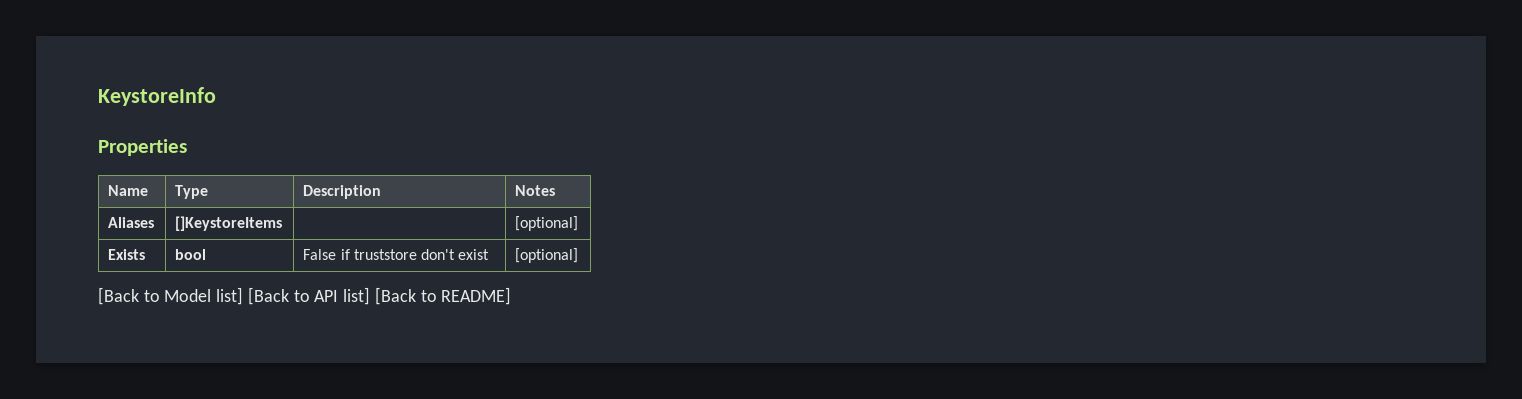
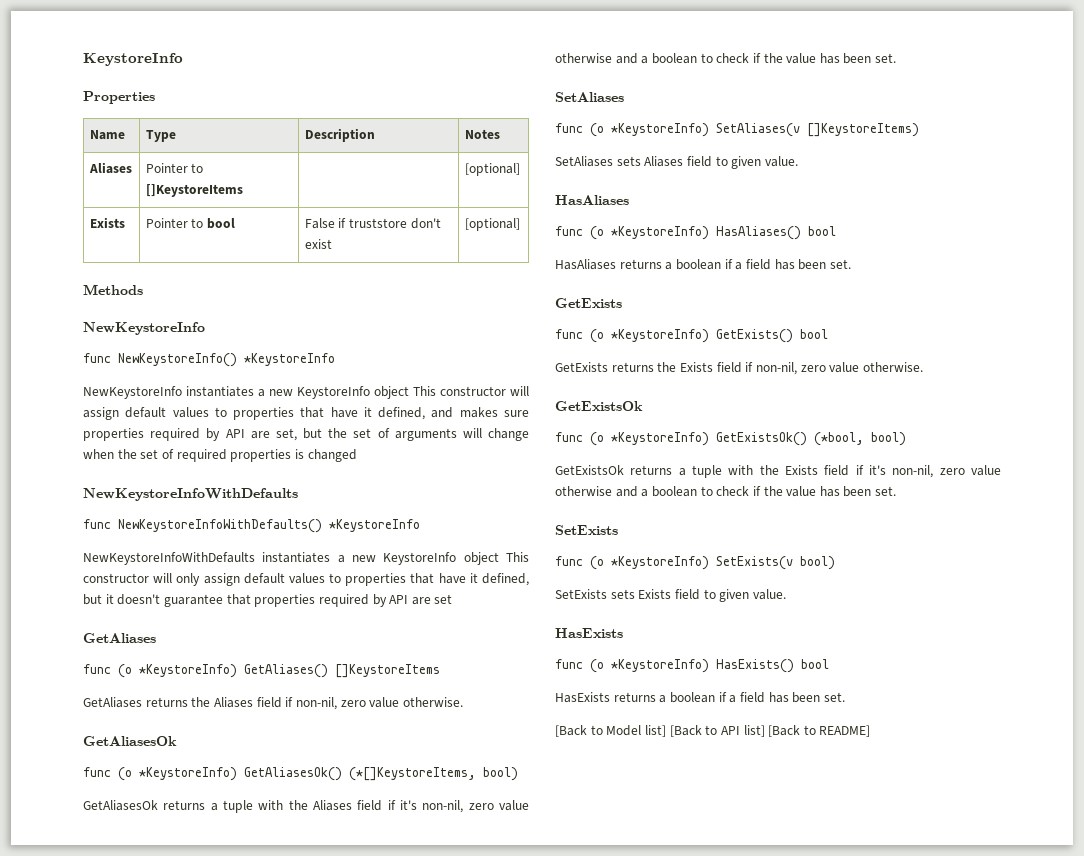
- Aliases | []KeystoreItems | | [optional]
+ Aliases | Pointer to []KeystoreItems | | [optional]
- Exists | bool | False if truststore don't exist | [optional]
+ Exists | Pointer to bool | False if truststore don't exist | [optional]
+ Methods
+ NewKeystoreInfo
+ func NewKeystoreInfo() *KeystoreInfo
+ NewKeystoreInfo instantiates a new KeystoreInfo object This constructor will assign default values to properties that have it defined, and makes sure properties required by API are set, but the set of arguments will change when the set of required properties is changed
+ NewKeystoreInfoWithDefaults
+ func NewKeystoreInfoWithDefaults() *KeystoreInfo
+ NewKeystoreInfoWithDefaults instantiates a new KeystoreInfo object This constructor will only assign default values to properties that have it defined, but it doesn't guarantee that properties required by API are set
+ GetAliases
+ func (o *KeystoreInfo) GetAliases() []KeystoreItems
+ GetAliases returns the Aliases field if non-nil, zero value otherwise.
+ GetAliasesOk
+ func (o *KeystoreInfo) GetAliasesOk() (*[]KeystoreItems, bool)
+ GetAliasesOk returns a tuple with the Aliases field if it's non-nil, zero value otherwise and a boolean to check if the value has been set.
+ SetAliases
+ func (o *KeystoreInfo) SetAliases(v []KeystoreItems)
+ SetAliases sets Aliases field to given value.
+ HasAliases
+ func (o *KeystoreInfo) HasAliases() bool
+ HasAliases returns a boolean if a field has been set.
+ GetExists
+ func (o *KeystoreInfo) GetExists() bool
+ GetExists returns the Exists field if non-nil, zero value otherwise.
+ GetExistsOk
+ func (o *KeystoreInfo) GetExistsOk() (*bool, bool)
+ GetExistsOk returns a tuple with the Exists field if it's non-nil, zero value otherwise and a boolean to check if the value has been set.
+ SetExists
+ func (o *KeystoreInfo) SetExists(v bool)
+ SetExists sets Exists field to given value.
+ HasExists
+ func (o *KeystoreInfo) HasExists() bool
+ HasExists returns a boolean if a field has been set.

